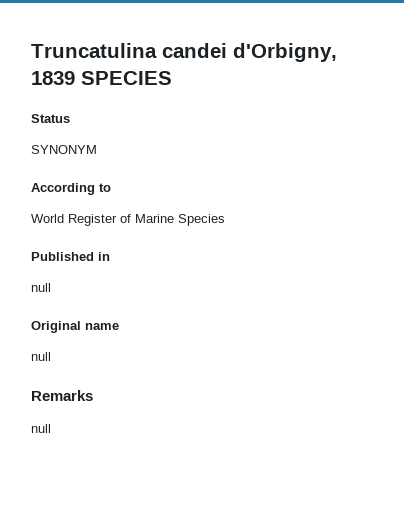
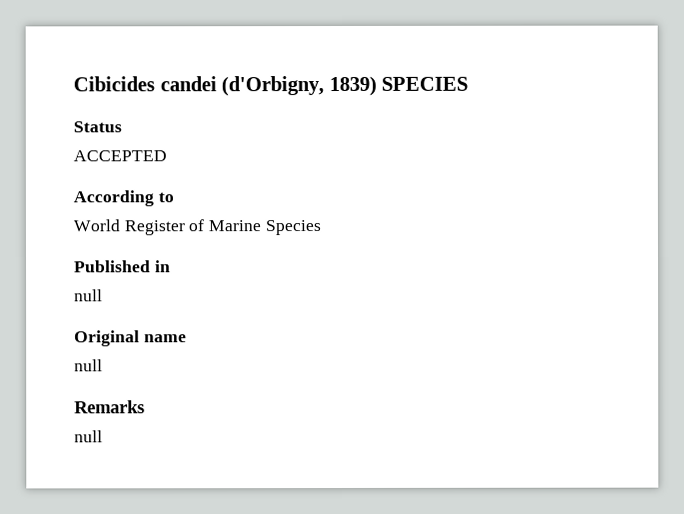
- Truncatulina candei d'Orbigny, 1839 SPECIES
+ Cibicides candei (d'Orbigny, 1839) SPECIES
- SYNONYM
+ ACCEPTED

